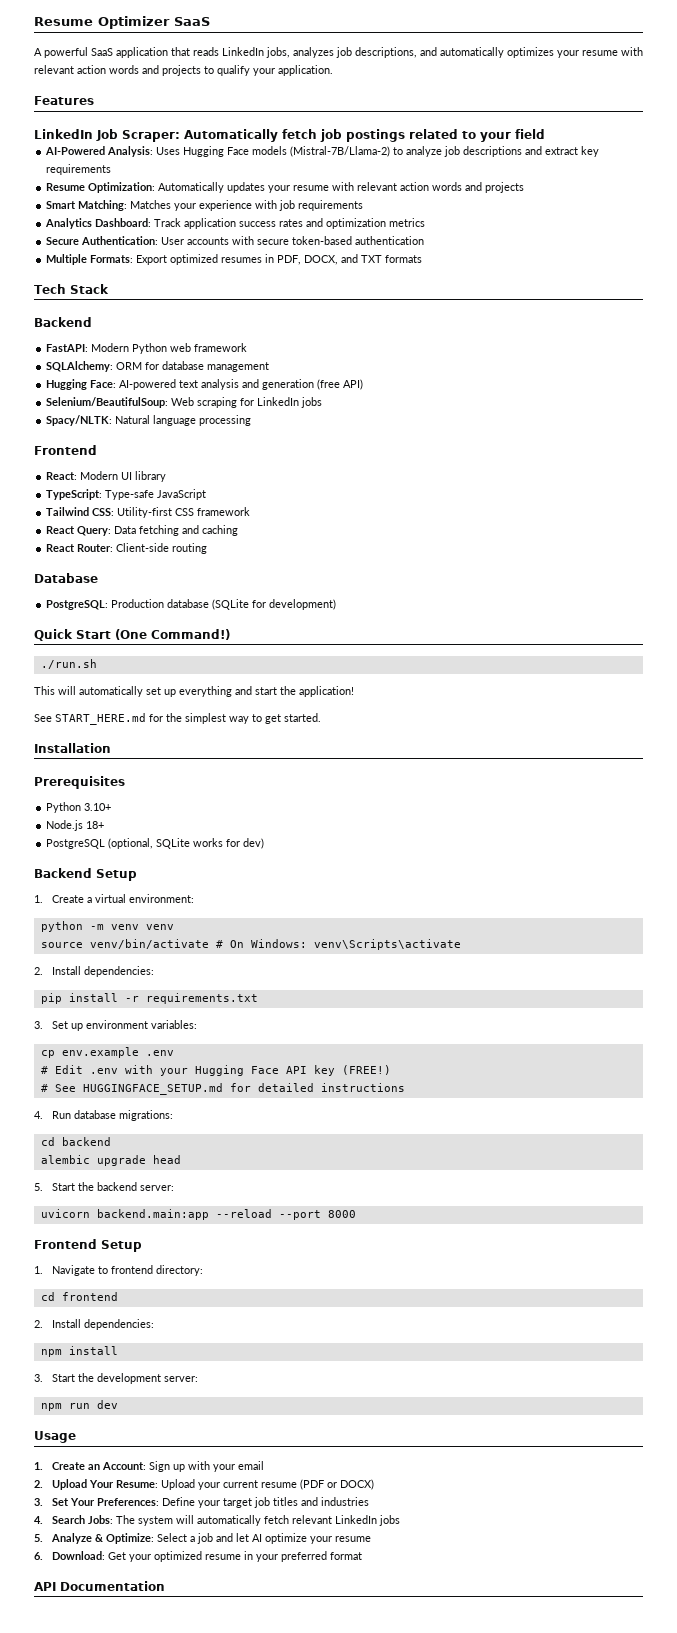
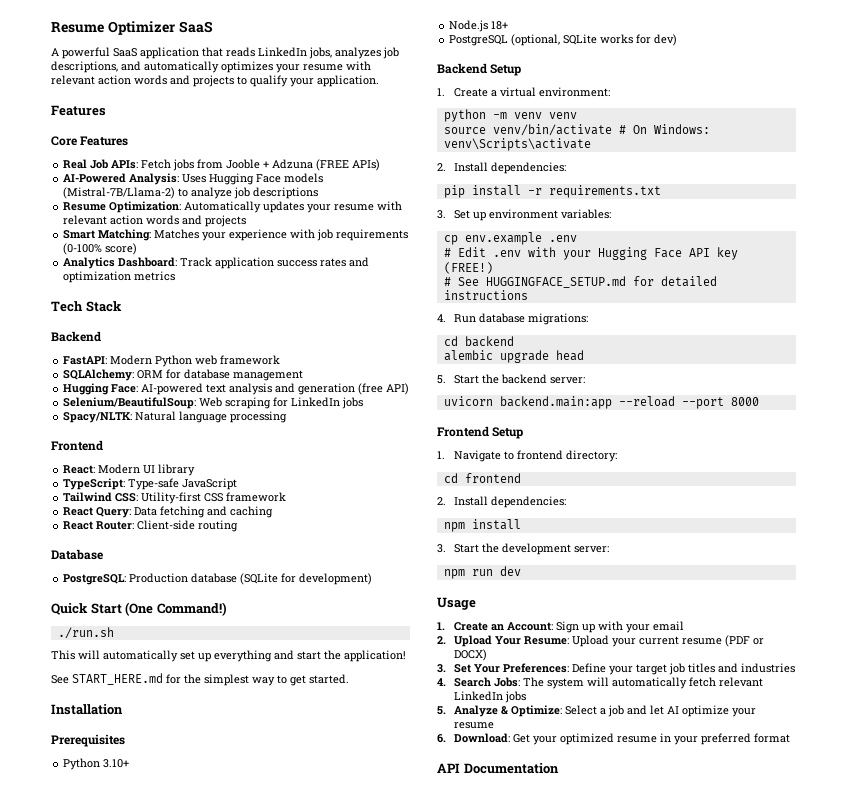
- LinkedIn Job Scraper: Automatically fetch job postings related to your field
+ Core Features
+ Real Job APIs: Fetch jobs from Jooble + Adzuna (FREE APIs)
- AI-Powered Analysis: Uses Hugging Face models (Mistral-7B/Llama-2) to analyze job descriptions and extract key requirements
+ AI-Powered Analysis: Uses Hugging Face models (Mistral-7B/Llama-2) to analyze job descriptions
- Smart Matching: Matches your experience with job requirements
+ Smart Matching: Matches your experience with job requirements (0-100% score)
- Secure Authentication: User accounts with secure token-based authentication
- Multiple Formats: Export optimized resumes in PDF, DOCX, and TXT formats

